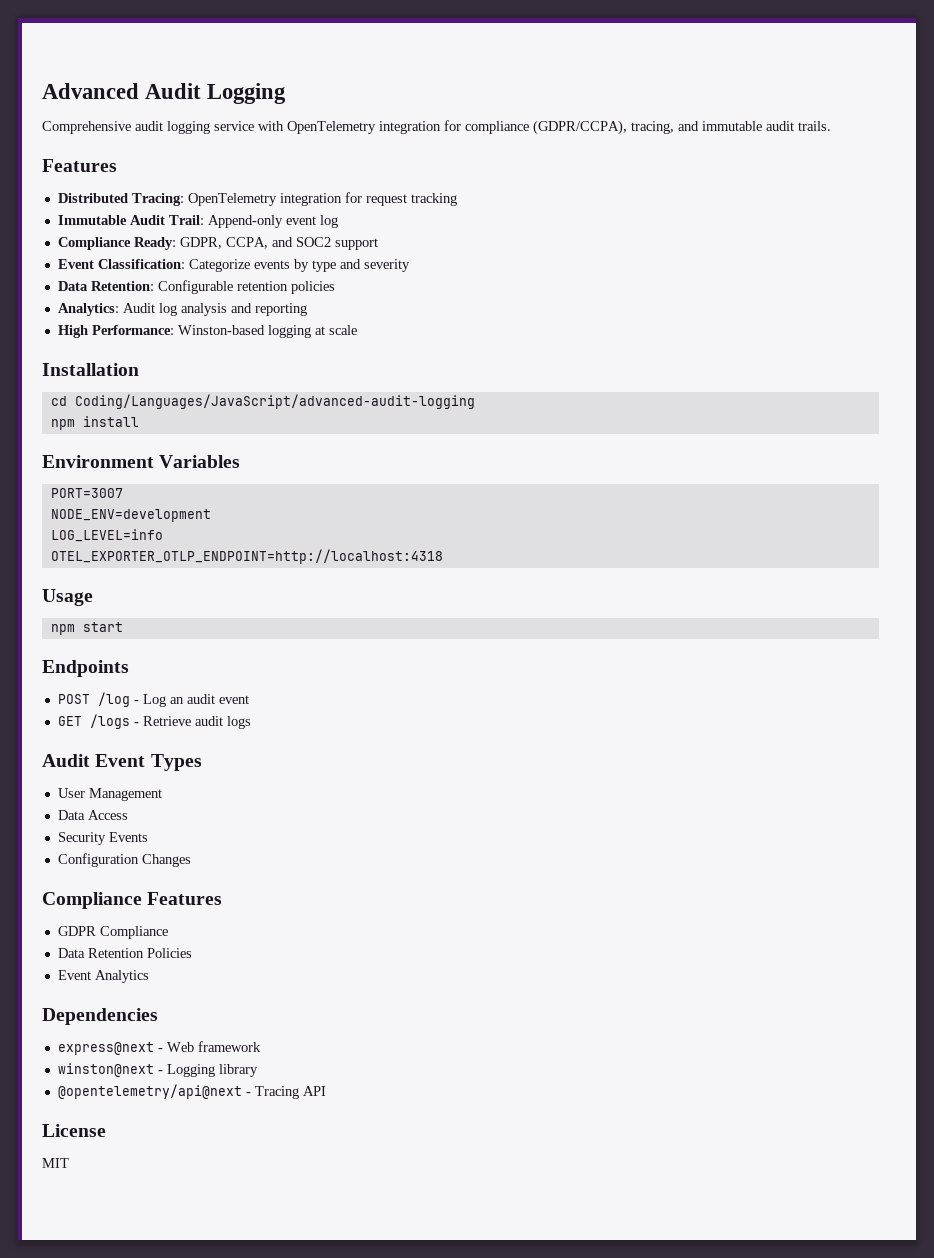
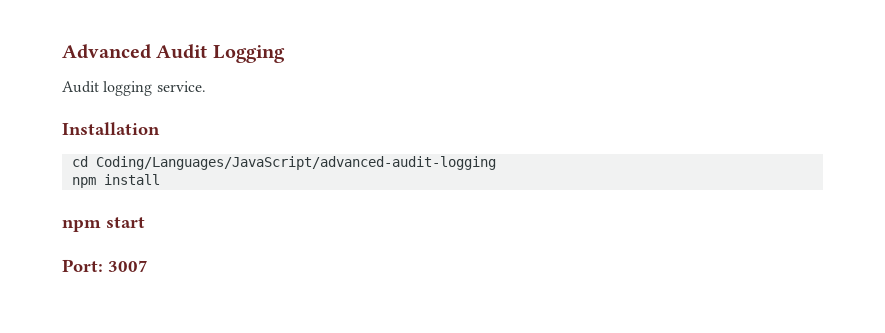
- Comprehensive audit logging service with OpenTelemetry integration for compliance (GDPR/CCPA), tracing, and immutable audit trails.
- Features
- Distributed Tracing: OpenTelemetry integration for request tracking
- Immutable Audit Trail: Append-only event log
- Compliance Ready: GDPR, CCPA, and SOC2 support
- Event Classification: Categorize events by type and severity
- Data Retention: Configurable retention policies
- Analytics: Audit log analysis and reporting
- High Performance: Winston-based logging at scale
+ Audit logging service.
- Environment Variables
- PORT=3007
- NODE_ENV=development
- LOG_LEVEL=info
- OTEL_EXPORTER_OTLP_ENDPOINT=http://localhost:4318
- Usage
  npm start
- Endpoints
- POST /log - Log an audit event
- GET /logs - Retrieve audit logs
- Audit Event Types
- User Management
- Data Access
- Security Events
- Configuration Changes
- Compliance Features
- GDPR Compliance
- Data Retention Policies
- Event Analytics
- Dependencies
- express@next - Web framework
- winston@next - Logging library
- @opentelemetry/api@next - Tracing API
- License
- MIT
+ Port: 3007

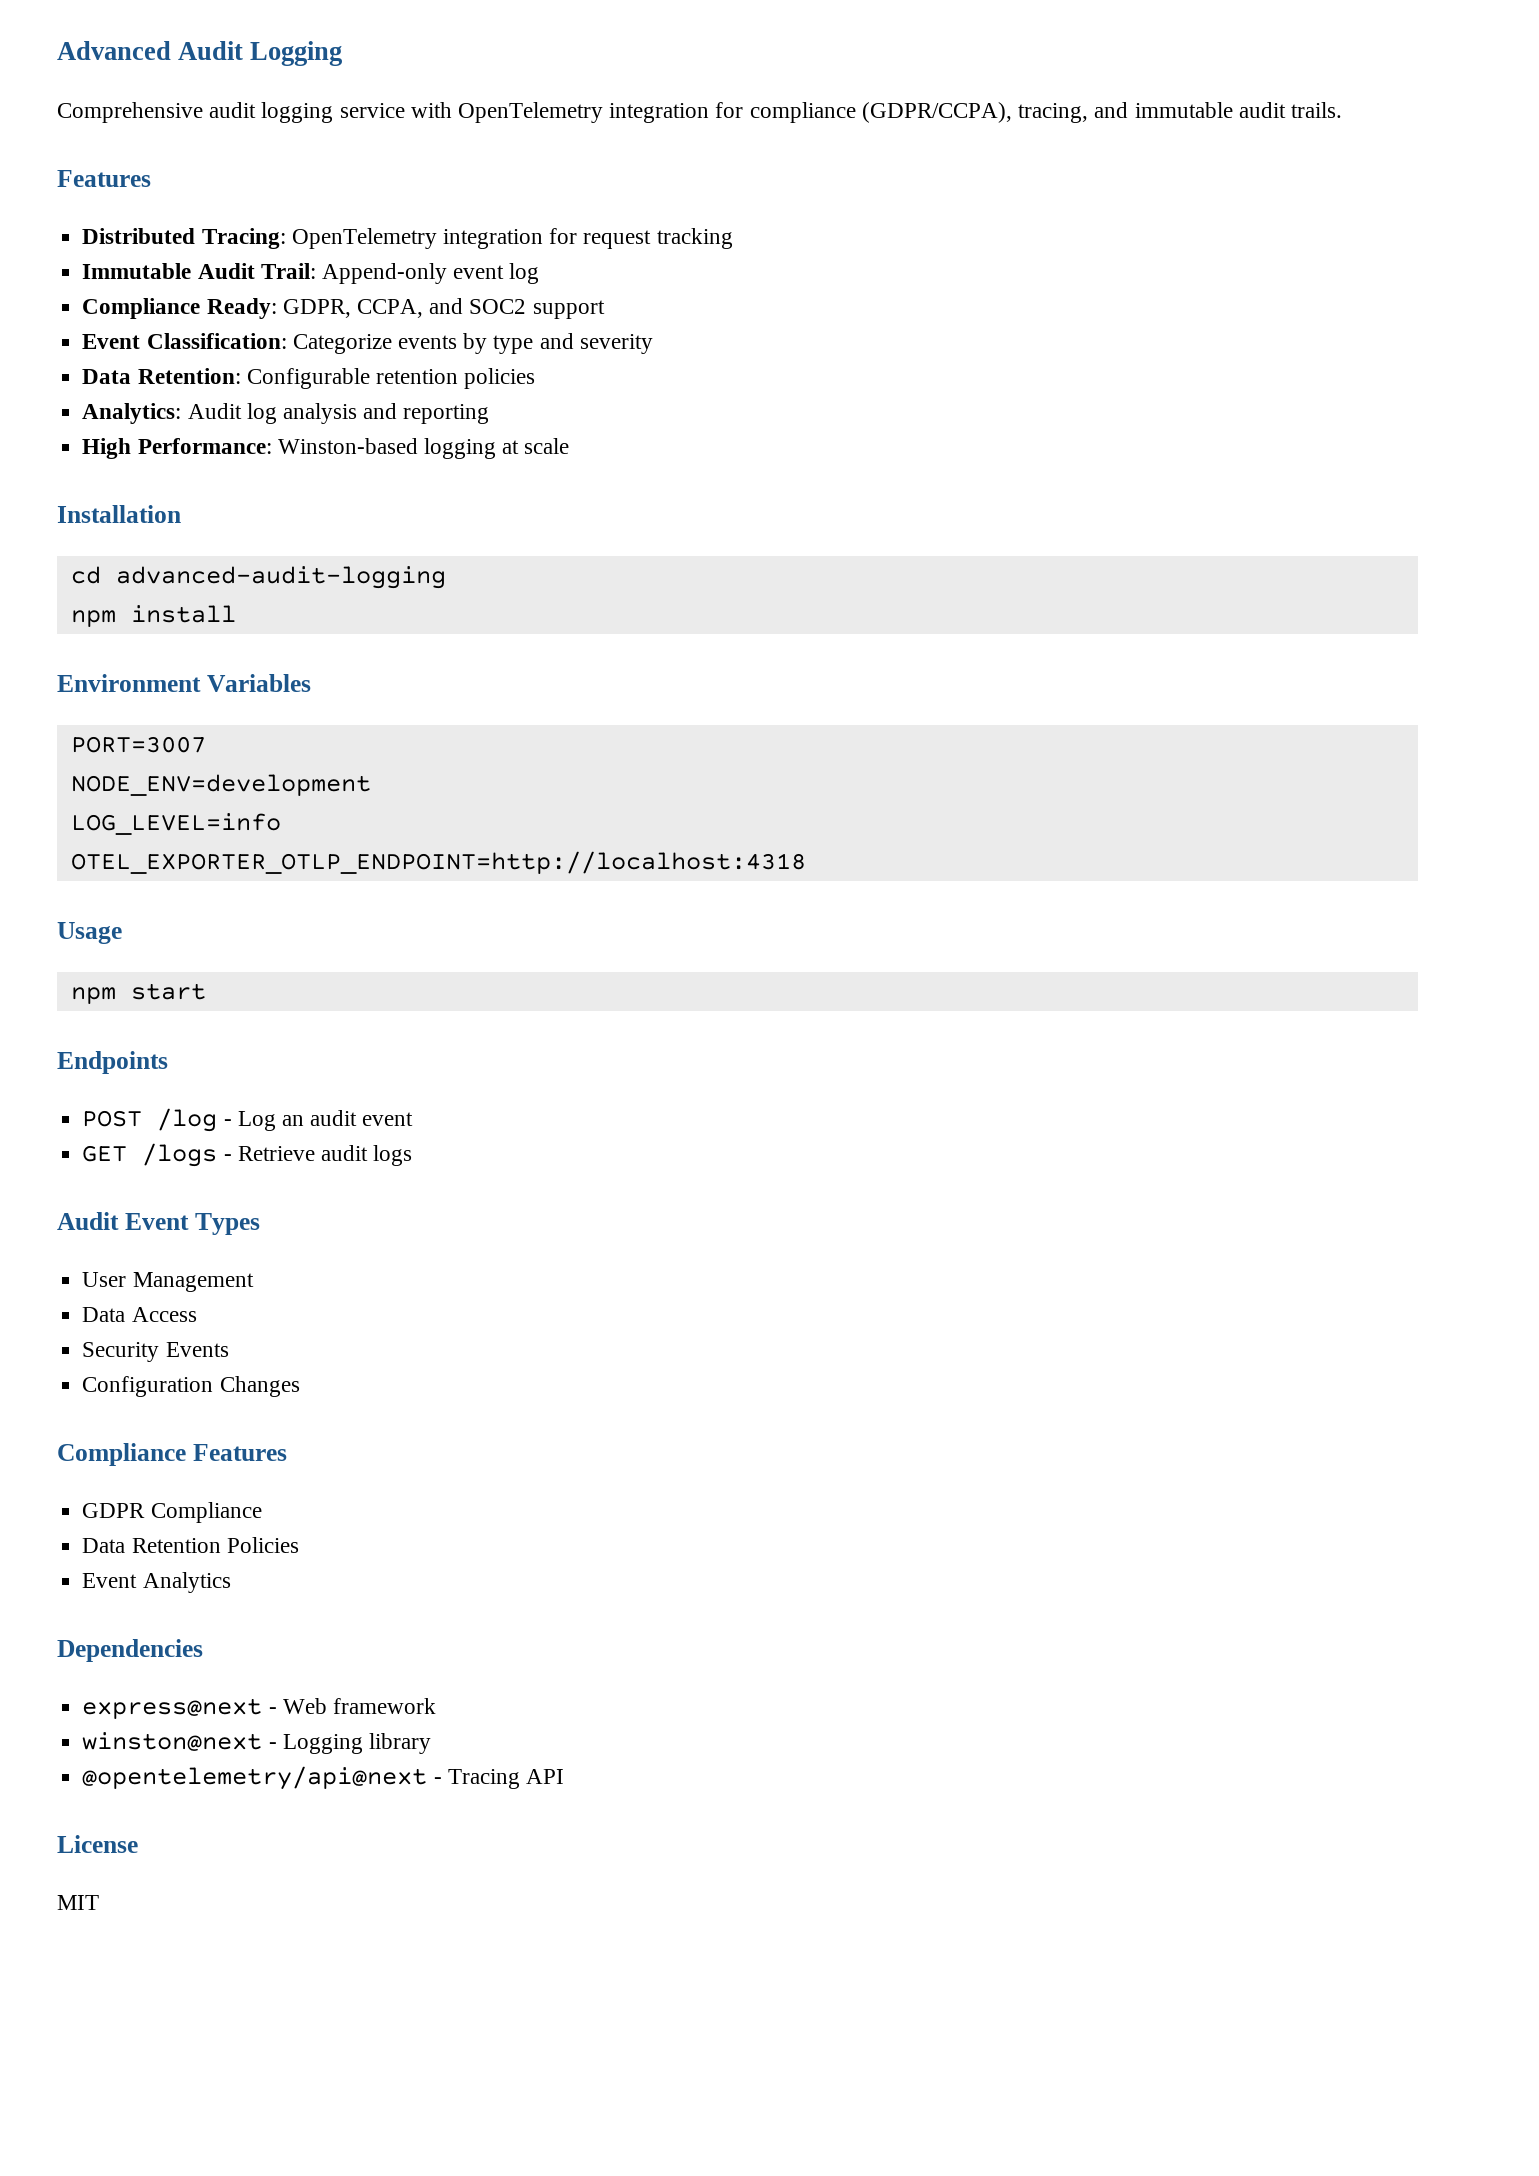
- Audit logging service.
+ Comprehensive audit logging service with OpenTelemetry integration for compliance (GDPR/CCPA), tracing, and immutable audit trails.
+ Features
+ Distributed Tracing: OpenTelemetry integration for request tracking
+ Immutable Audit Trail: Append-only event log
+ Compliance Ready: GDPR, CCPA, and SOC2 support
+ Event Classification: Categorize events by type and severity
+ Data Retention: Configurable retention policies
+ Analytics: Audit log analysis and reporting
+ High Performance: Winston-based logging at scale
- cd Coding/Languages/JavaScript/advanced-audit-logging
+ cd advanced-audit-logging
+ Environment Variables
+ PORT=3007
+ NODE_ENV=development
+ LOG_LEVEL=info
+ OTEL_EXPORTER_OTLP_ENDPOINT=http://localhost:4318
+ Usage
  npm start
- Port: 3007
+ Endpoints
+ POST /log - Log an audit event
+ GET /logs - Retrieve audit logs
+ Audit Event Types
+ User Management
+ Data Access
+ Security Events
+ Configuration Changes
+ Compliance Features
+ GDPR Compliance
+ Data Retention Policies
+ Event Analytics
+ Dependencies
+ express@next - Web framework
+ winston@next - Logging library
+ @opentelemetry/api@next - Tracing API
+ License
+ MIT

